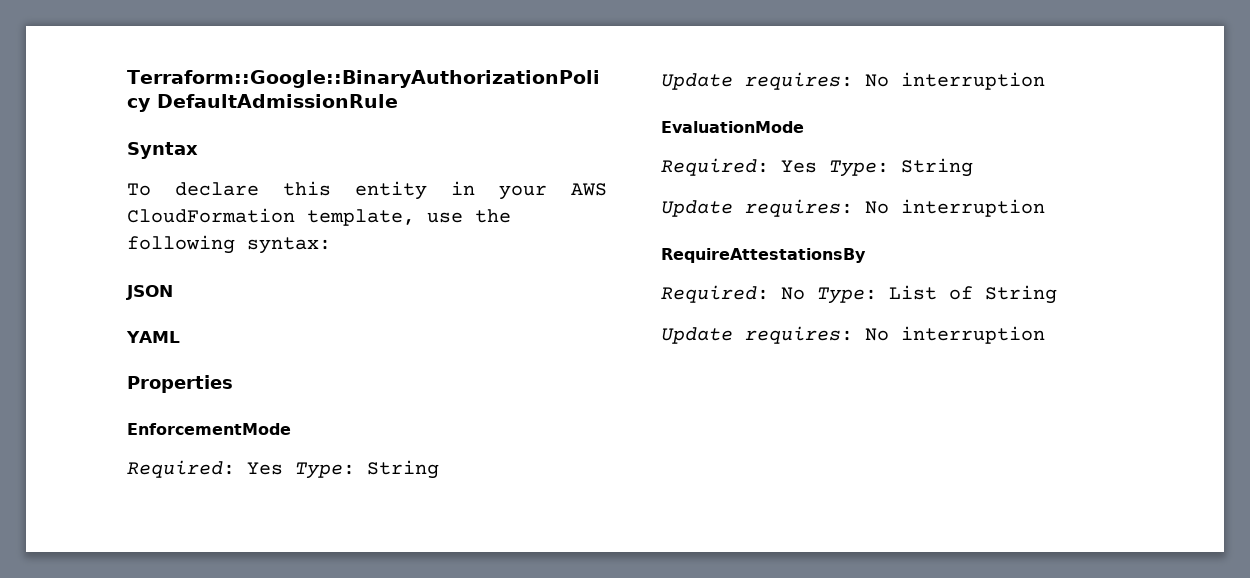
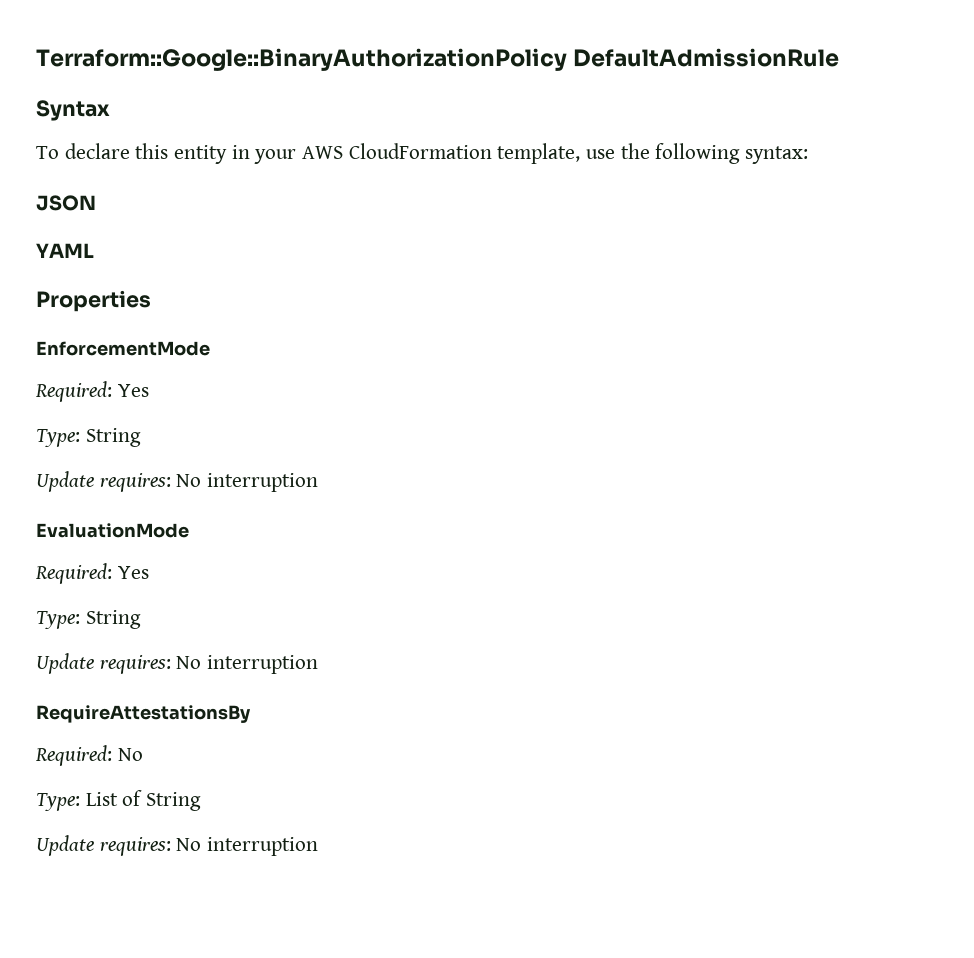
  EnforcementMode
- Required: Yes Type: String
+ Required: Yes
+ Type: String
  EvaluationMode
- Required: Yes Type: String
+ Required: Yes
+ Type: String
- Required: No Type: List of String
+ Required: No
+ Type: List of String

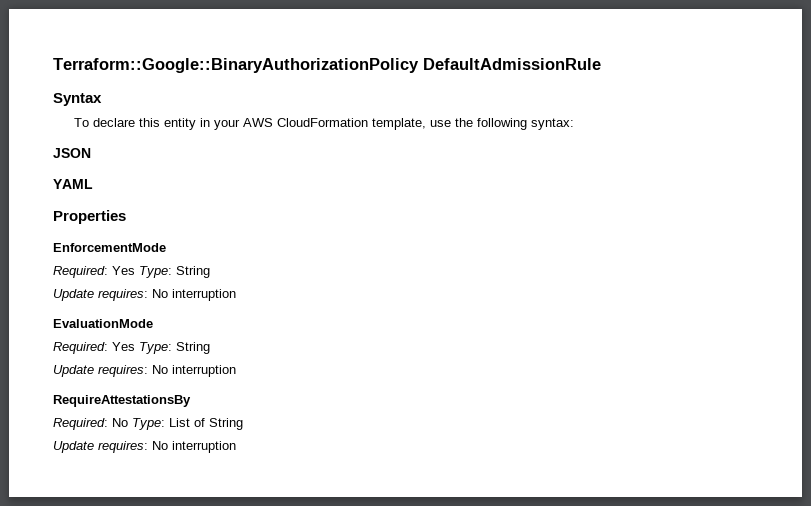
  EnforcementMode
- Required: Yes
- Type: String
+ Required: Yes Type: String
  EvaluationMode
- Required: Yes
- Type: String
+ Required: Yes Type: String
- Required: No
- Type: List of String
+ Required: No Type: List of String

